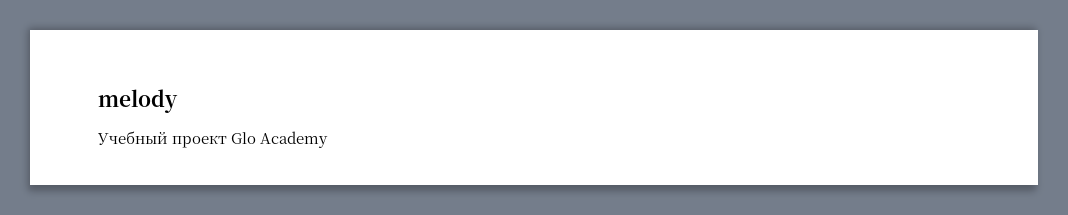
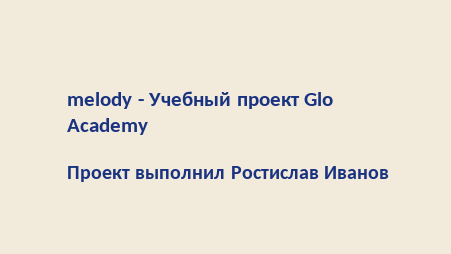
- melody
- Учебный проект Glo Academy
+ melody - Учебный проект Glo Academy
+ Проект выполнил Ростислав Иванов

